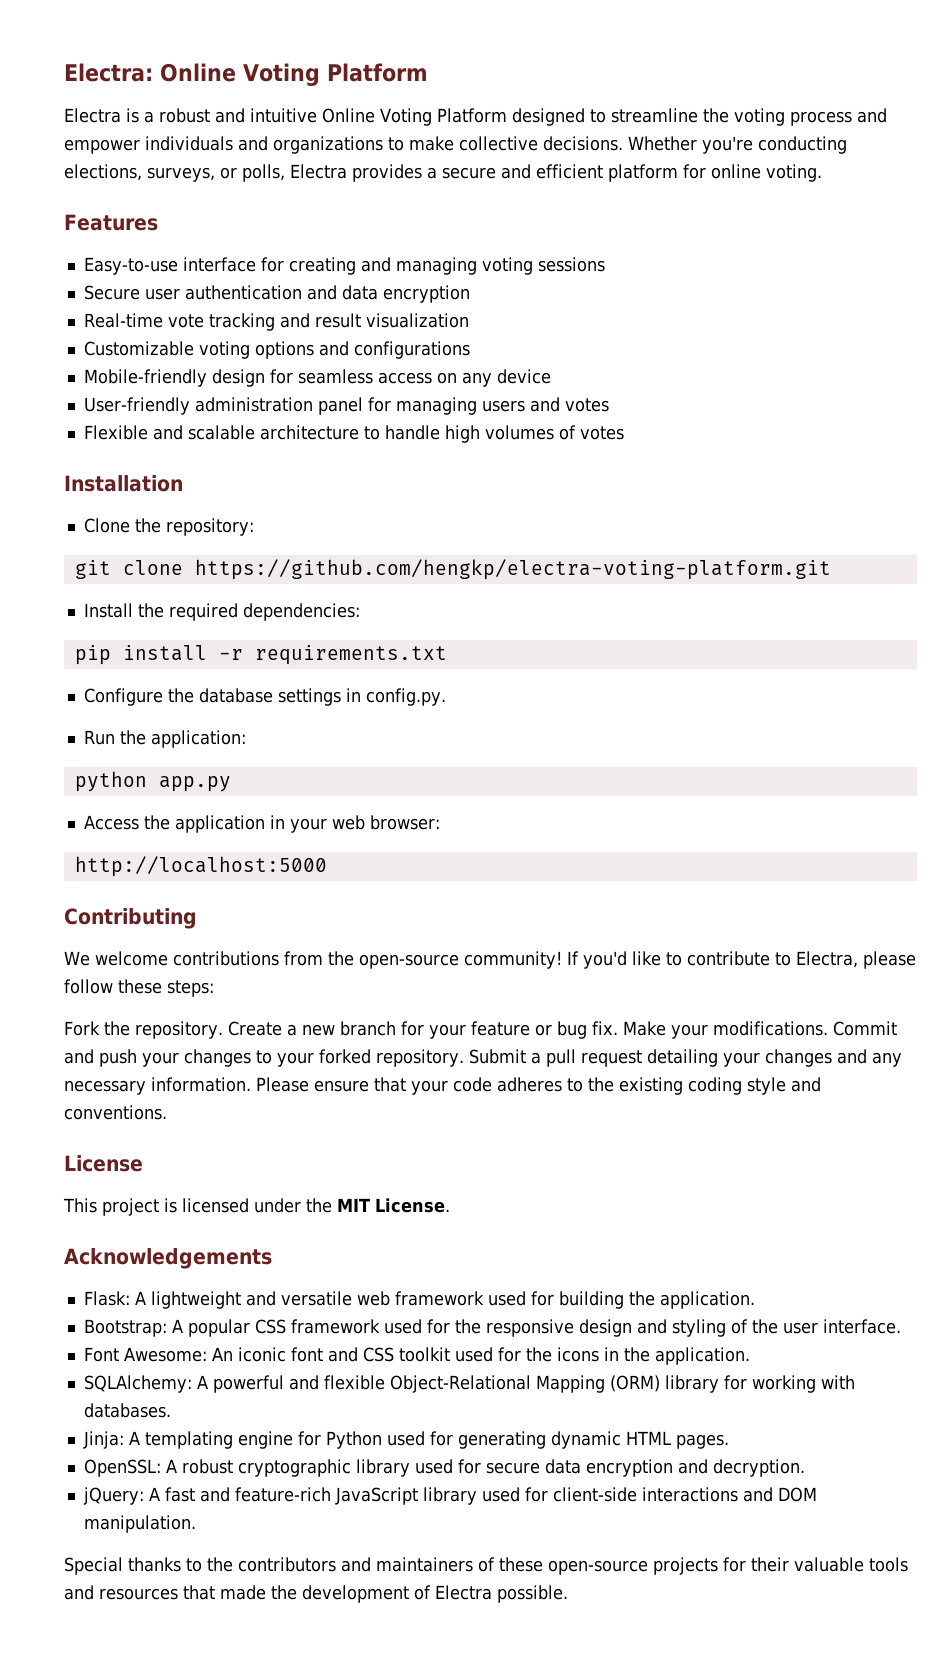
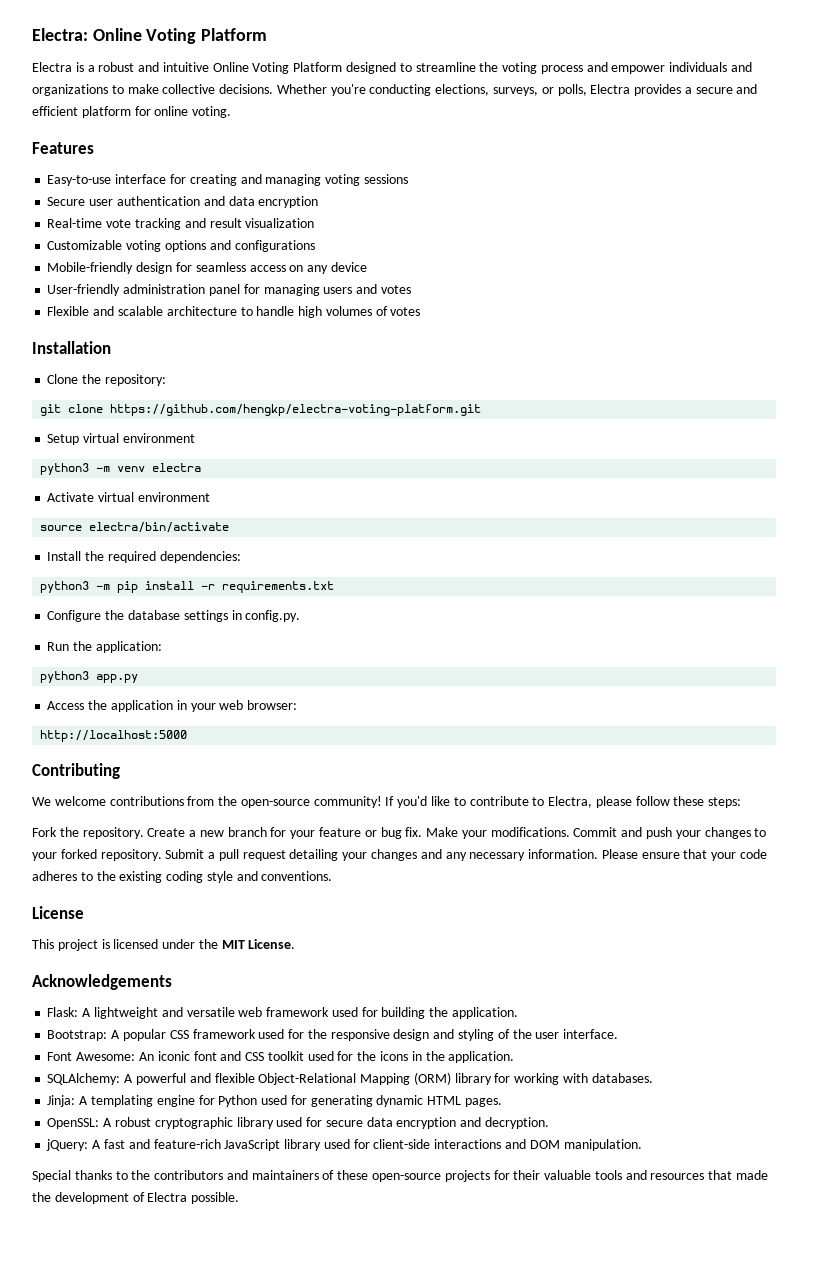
+ Setup virtual environment
+ python3 -m venv electra
+ Activate virtual environment
+ source electra/bin/activate
- pip install -r requirements.txt
+ python3 -m pip install -r requirements.txt
- python app.py
+ python3 app.py

